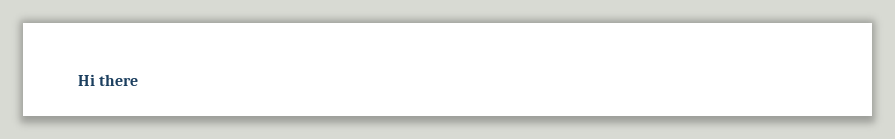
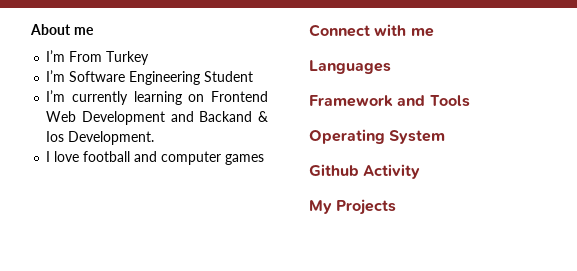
- Hi there
+ About me
+ I’m From Turkey
+ I’m Software Engineering Student
+ I’m currently learning on Frontend Web Development and Backand & Ios Development.
+ I love football and computer games
+ Connect with me
+ Languages
+ Framework and Tools
+ Operating System
+ Github Activity
+ My Projects

